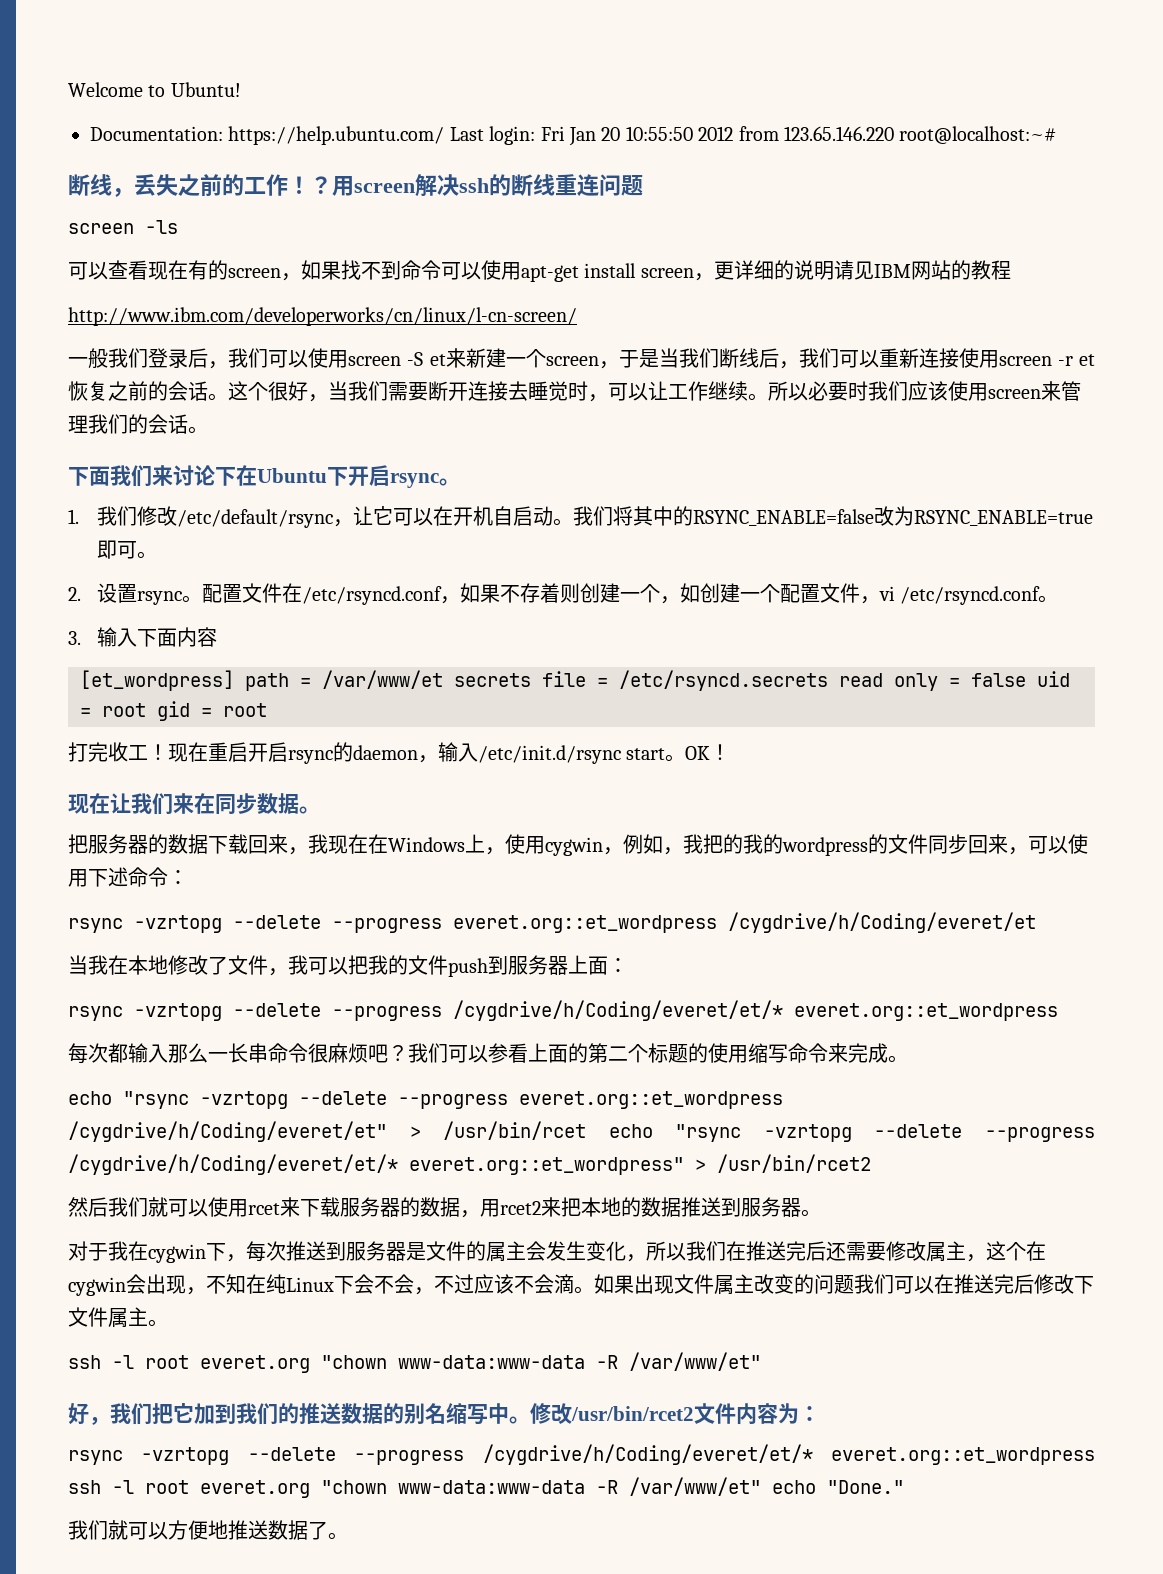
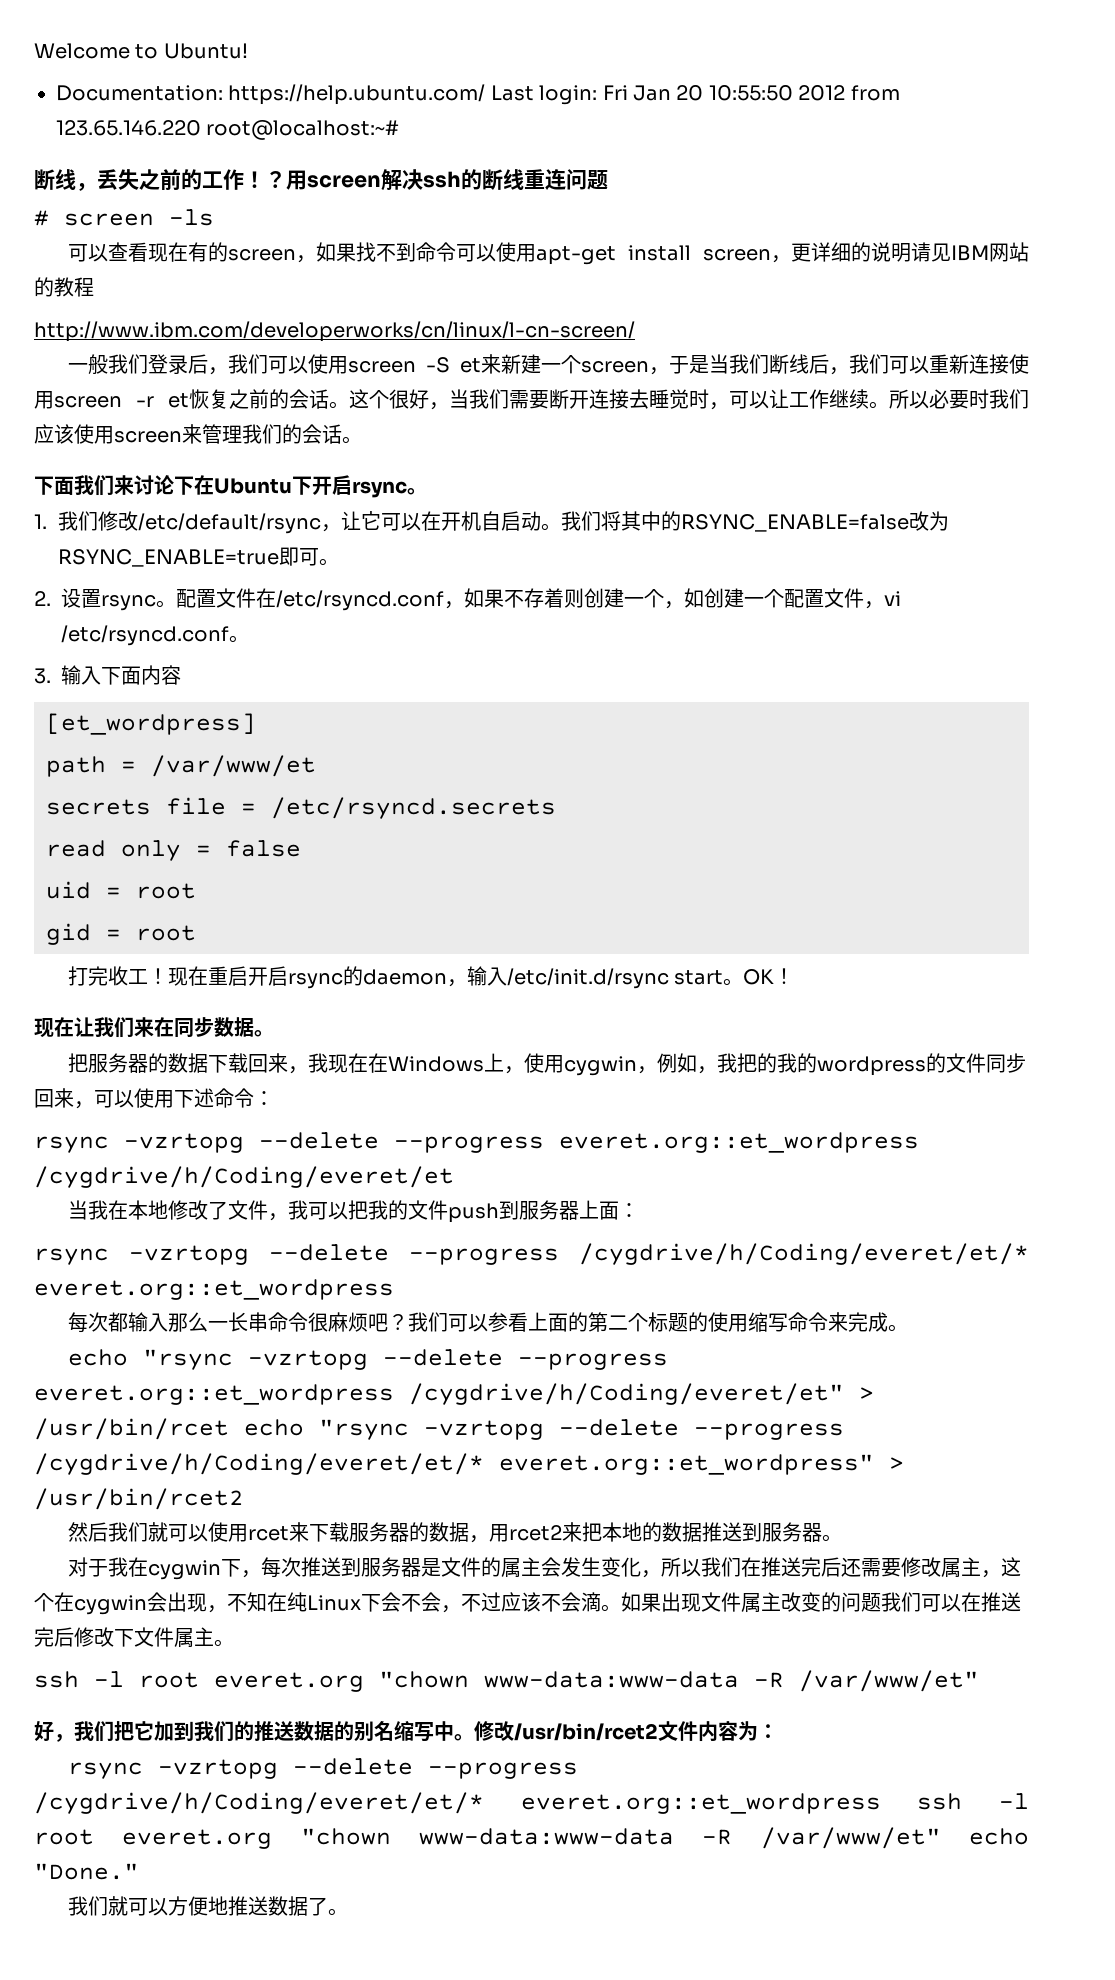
- screen -ls
+ # screen -ls
- [et_wordpress] path = /var/www/et secrets file = /etc/rsyncd.secrets read only = false uid = root gid = root
+ [et_wordpress]
+ path = /var/www/et
+ secrets file = /etc/rsyncd.secrets
+ read only = false
+ uid = root
+ gid = root

